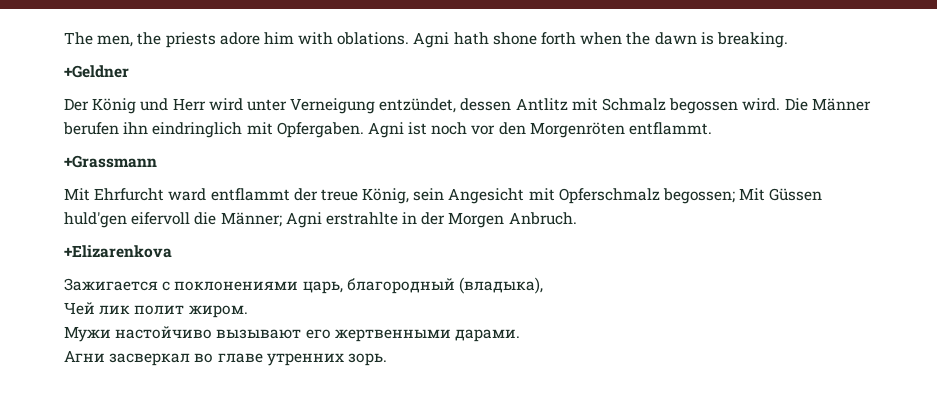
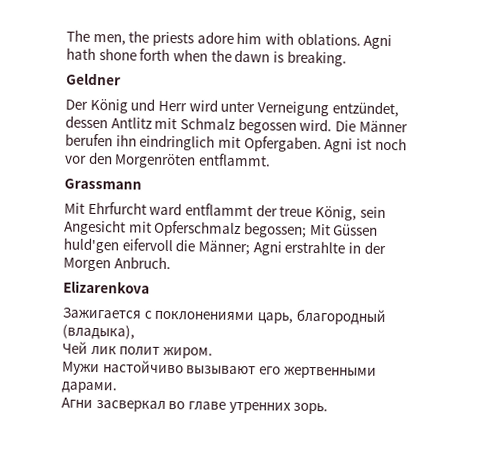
- +Geldner
+ Geldner
- +Grassmann
+ Grassmann
- +Elizarenkova
+ Elizarenkova

